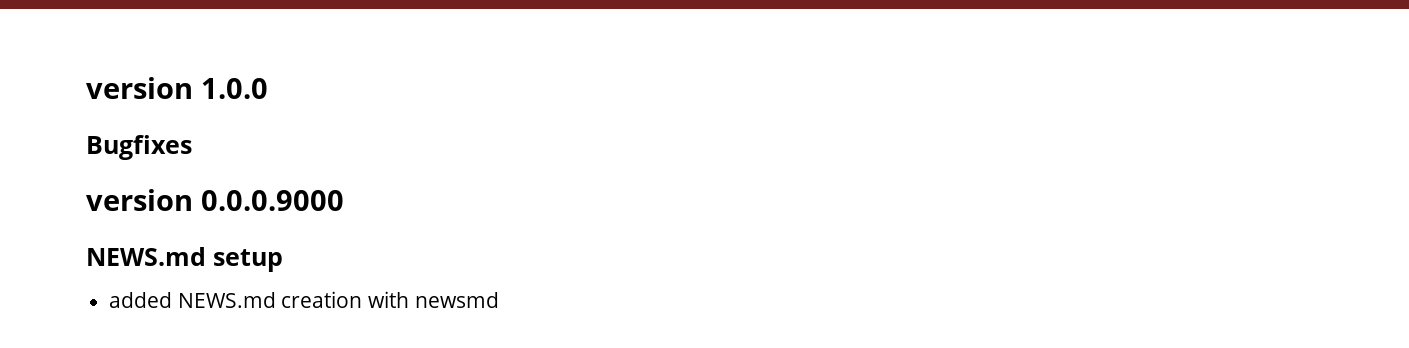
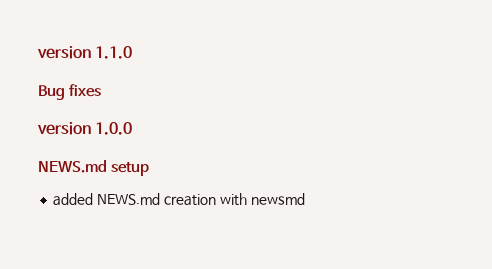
+ version 1.1.0
+ Bug fixes
  version 1.0.0
- Bugfixes
- version 0.0.0.9000

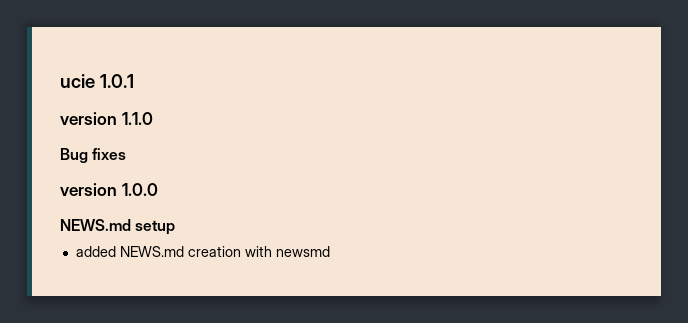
+ ucie 1.0.1

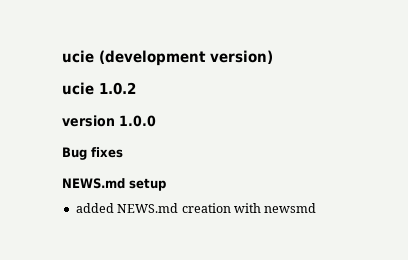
- ucie 1.0.1
- version 1.1.0
+ ucie (development version)
+ ucie 1.0.2
+ version 1.0.0
- version 1.0.0

